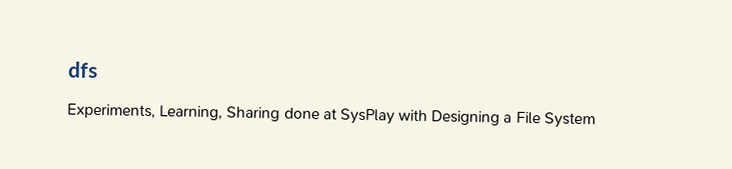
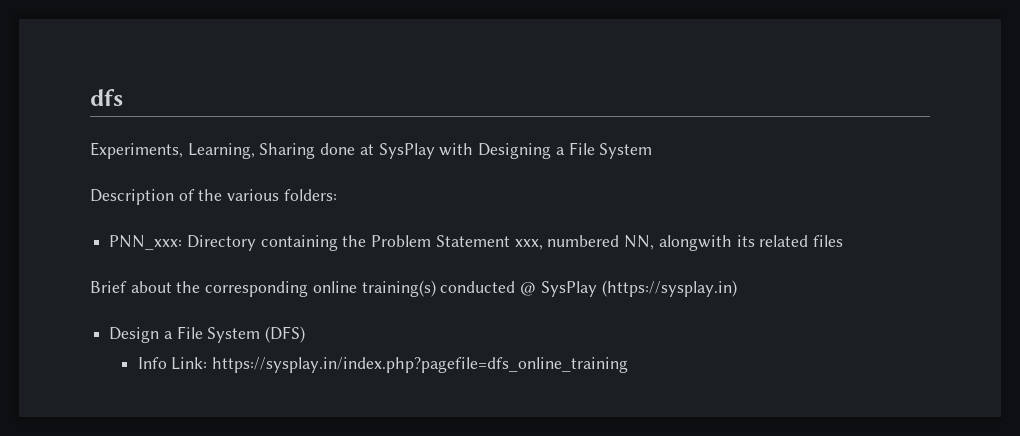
+ Description of the various folders:
+ PNN_xxx: Directory containing the Problem Statement xxx, numbered NN, alongwith its related files
+ Brief about the corresponding online training(s) conducted @ SysPlay (https://sysplay.in)
+ Design a File System (DFS)
+ Info Link: https://sysplay.in/index.php?pagefile=dfs_online_training

